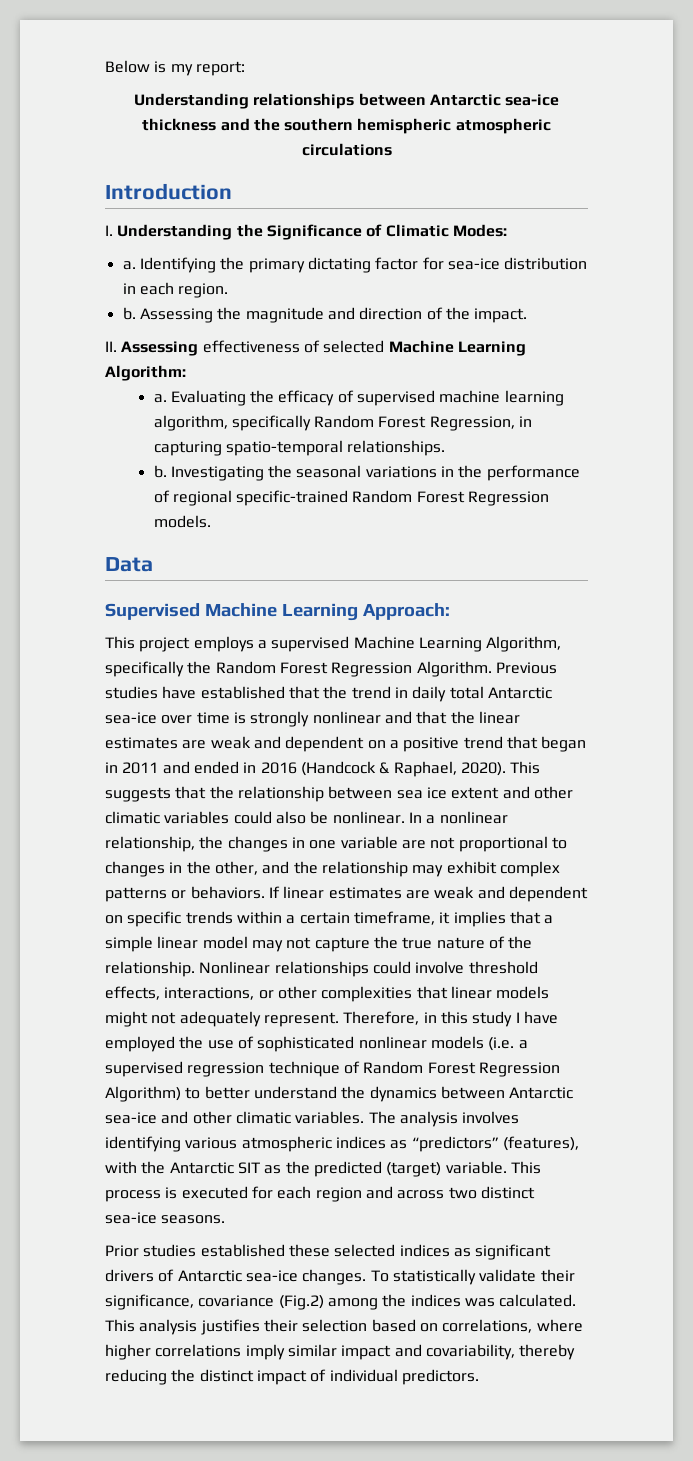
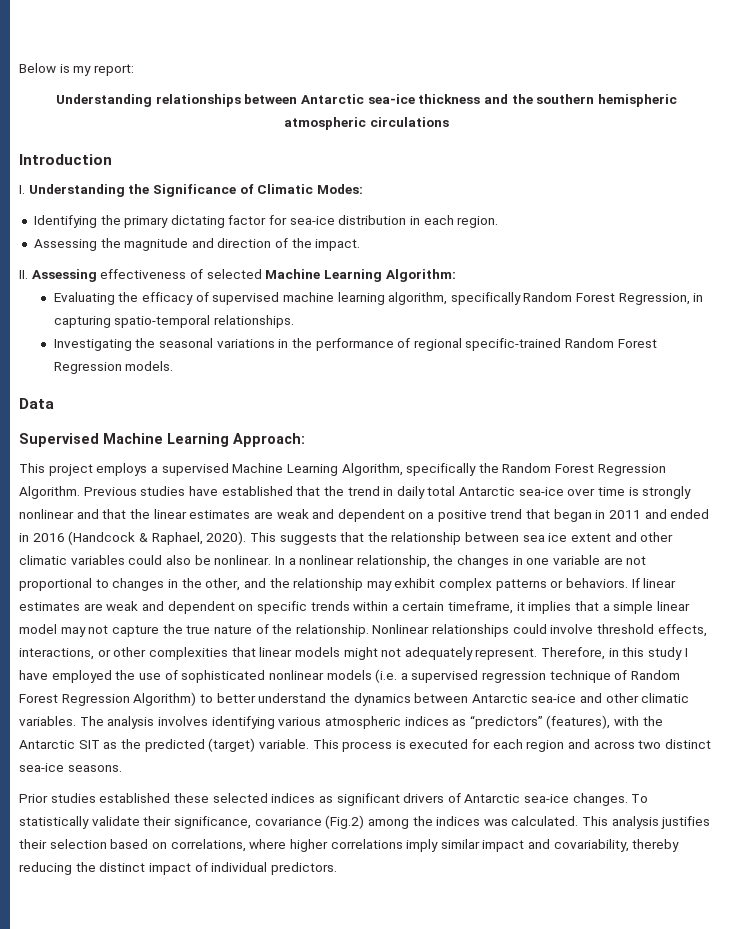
  I. Understanding the Significance of Climatic Modes:
- a. Identifying the primary dictating factor for sea-ice distribution in each region.
- b. Assessing the magnitude and direction of the impact.
+ Identifying the primary dictating factor for sea-ice distribution in each region.
+ Assessing the magnitude and direction of the impact.
  II. Assessing effectiveness of selected Machine Learning Algorithm:
- a. Evaluating the efficacy of supervised machine learning algorithm, specifically Random Forest Regression, in capturing spatio-temporal relationships.
- b. Investigating the seasonal variations in the performance of regional specific-trained Random Forest Regression models.
+ Evaluating the efficacy of supervised machine learning algorithm, specifically Random Forest Regression, in capturing spatio-temporal relationships.
+ Investigating the seasonal variations in the performance of regional specific-trained Random Forest Regression models.

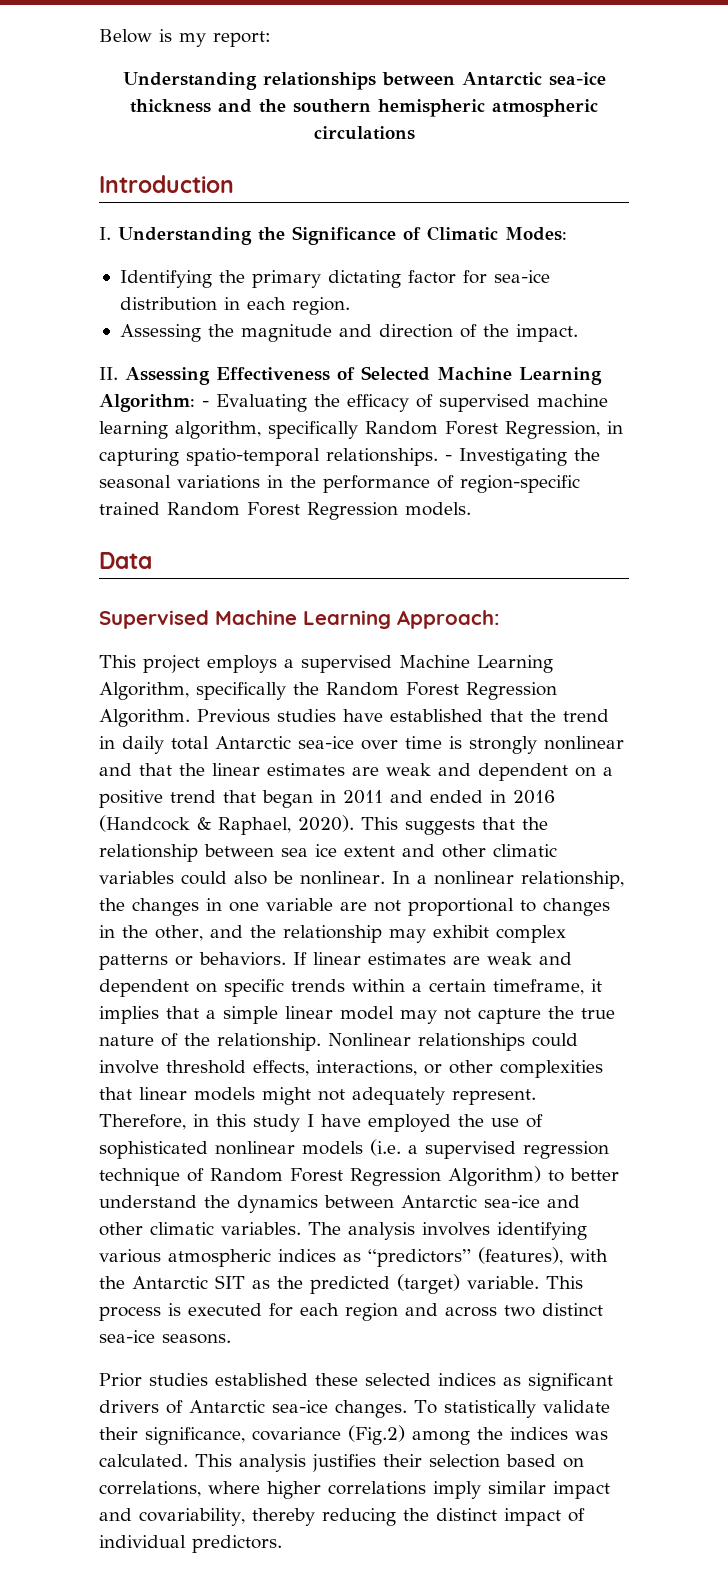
- II. Assessing effectiveness of selected Machine Learning Algorithm:
- Evaluating the efficacy of supervised machine learning algorithm, specifically Random Forest Regression, in capturing spatio-temporal relationships.
- Investigating the seasonal variations in the performance of regional specific-trained Random Forest Regression models.
+ II. Assessing Effectiveness of Selected Machine Learning Algorithm: - Evaluating the efficacy of supervised machine learning algorithm, specifically Random Forest Regression, in capturing spatio-temporal relationships. - Investigating the seasonal variations in the performance of region-specific trained Random Forest Regression models.

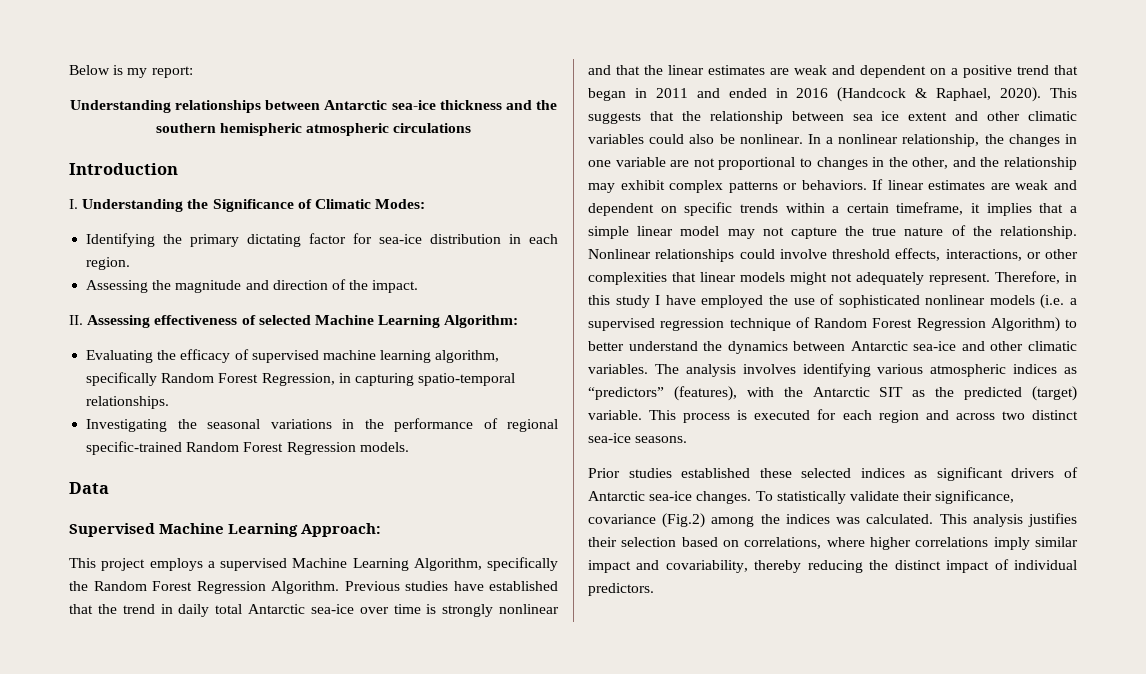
- II. Assessing Effectiveness of Selected Machine Learning Algorithm: - Evaluating the efficacy of supervised machine learning algorithm, specifically Random Forest Regression, in capturing spatio-temporal relationships. - Investigating the seasonal variations in the performance of region-specific trained Random Forest Regression models.
+ II. Assessing effectiveness of selected Machine Learning Algorithm:
+ Evaluating the efficacy of supervised machine learning algorithm, specifically Random Forest Regression, in capturing spatio-temporal relationships.
+ Investigating the seasonal variations in the performance of regional specific-trained Random Forest Regression models.

